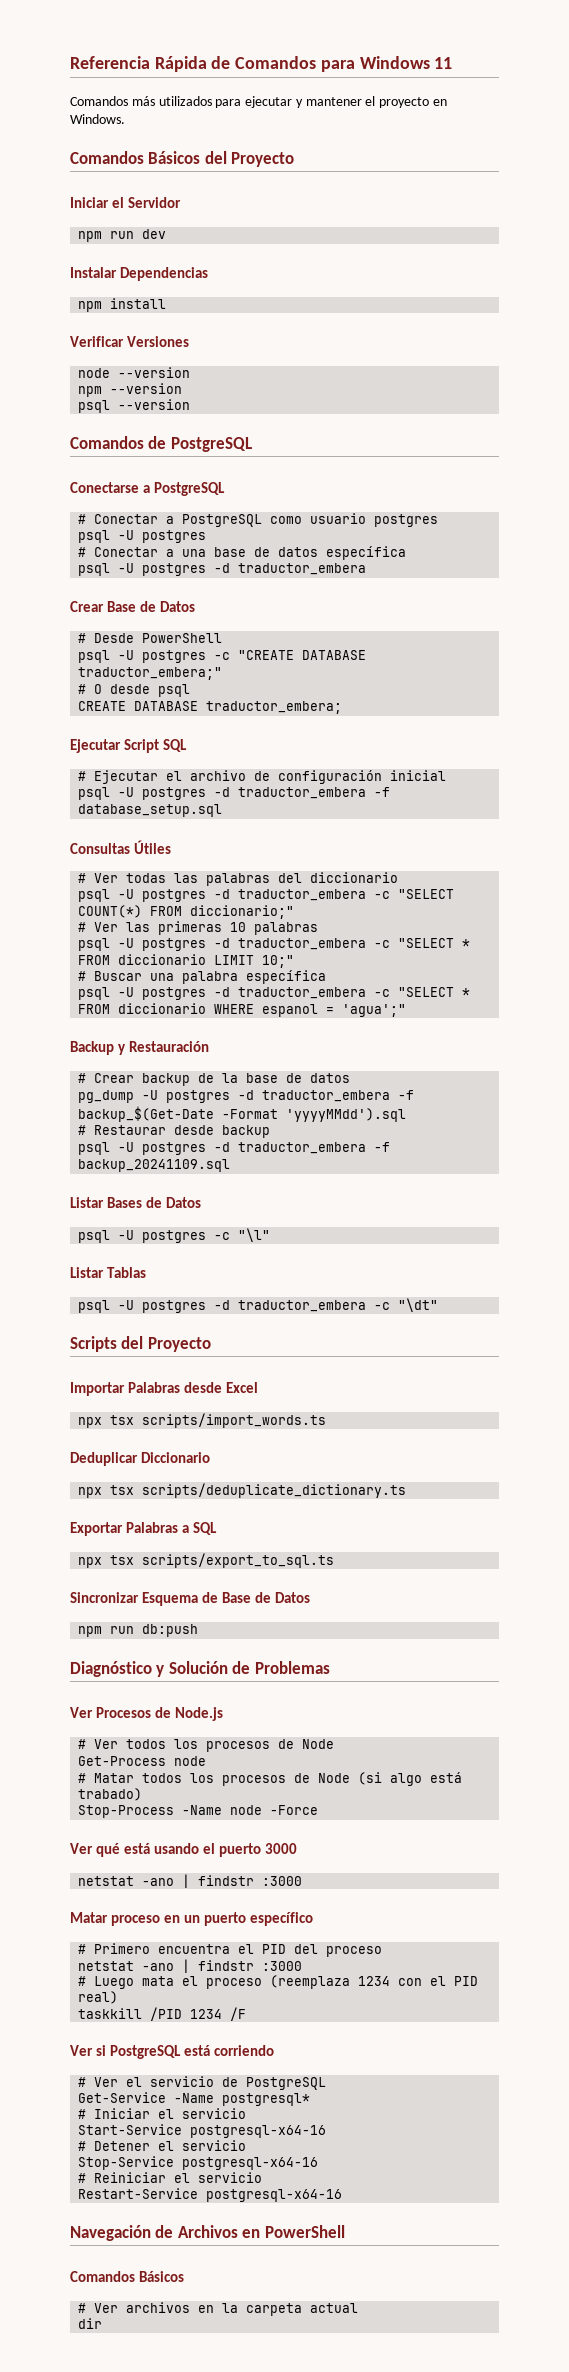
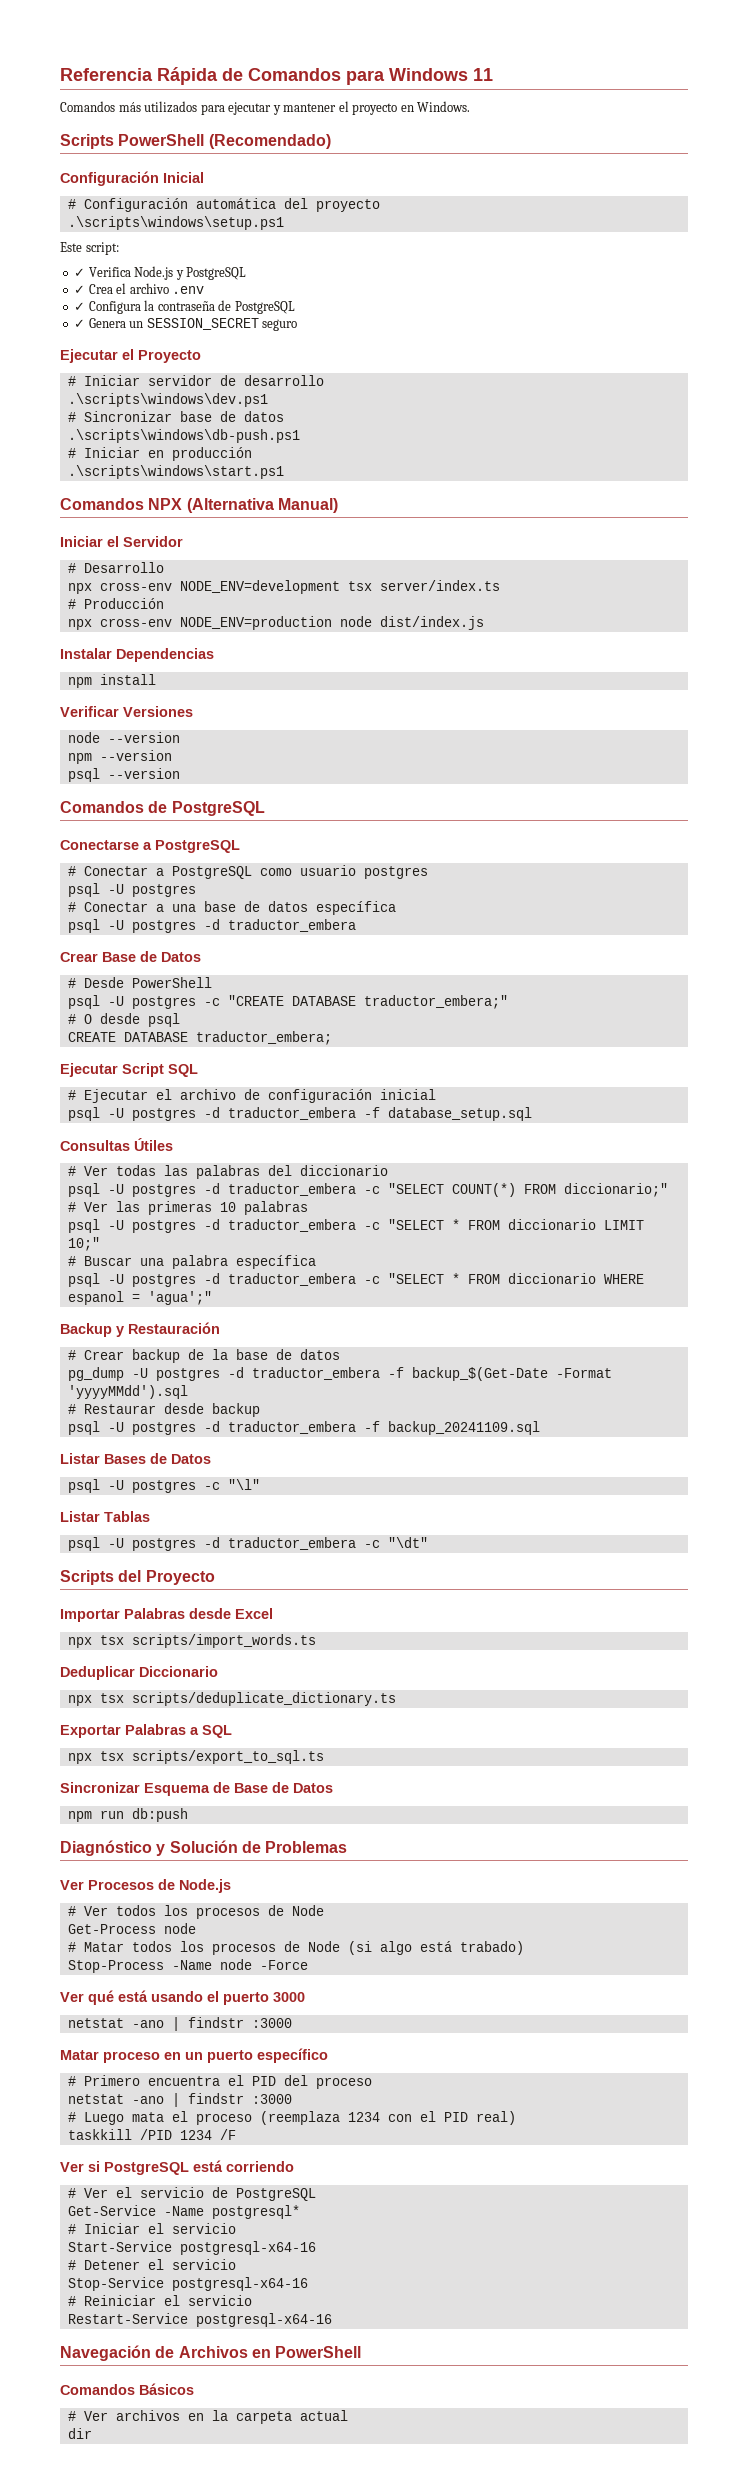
- Comandos Básicos del Proyecto
+ Scripts PowerShell (Recomendado)
+ Configuración Inicial
+ # Configuración automática del proyecto
+ .\scripts\windows\setup.ps1
+ Este script:
+ ✓ Verifica Node.js y PostgreSQL
+ ✓ Crea el archivo .env
+ ✓ Configura la contraseña de PostgreSQL
+ ✓ Genera un SESSION_SECRET seguro
+ Ejecutar el Proyecto
+ # Iniciar servidor de desarrollo
+ .\scripts\windows\dev.ps1
+ # Sincronizar base de datos
+ .\scripts\windows\db-push.ps1
+ # Iniciar en producción
+ .\scripts\windows\start.ps1
+ Comandos NPX (Alternativa Manual)
  Iniciar el Servidor
- npm run dev
+ # Desarrollo
+ npx cross-env NODE_ENV=development tsx server/index.ts
+ # Producción
+ npx cross-env NODE_ENV=production node dist/index.js

